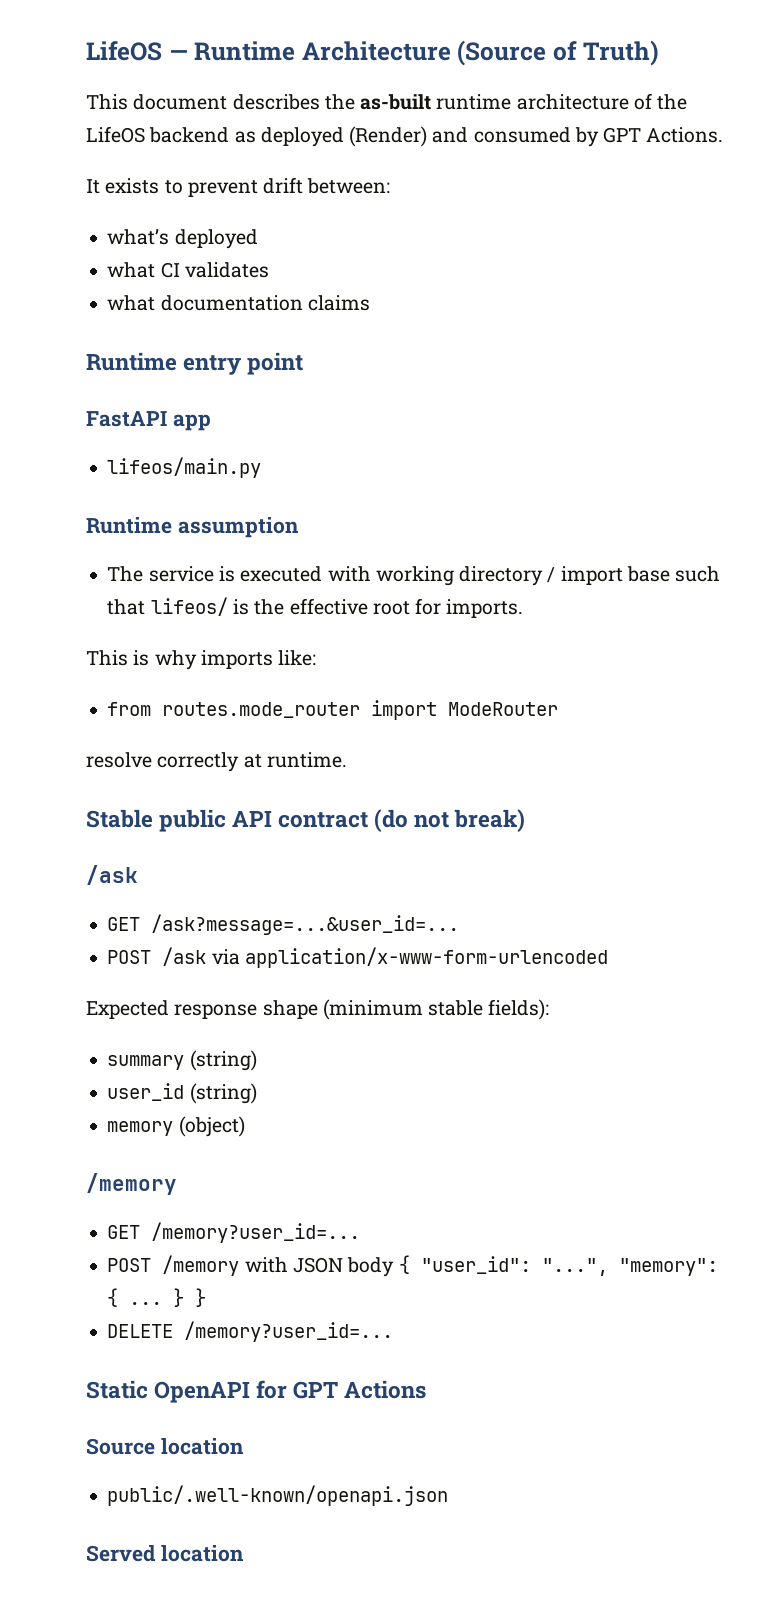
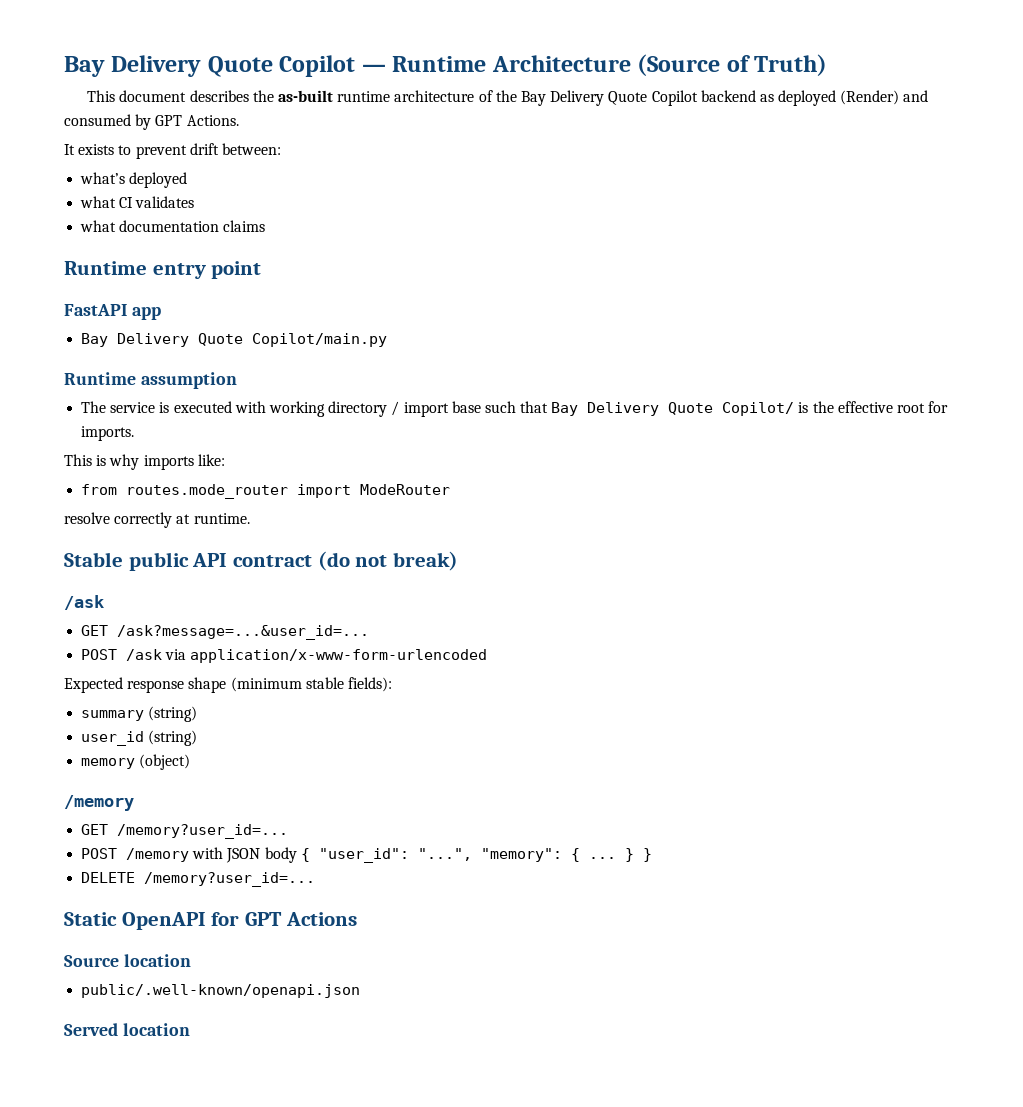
- LifeOS — Runtime Architecture (Source of Truth)
+ Bay Delivery Quote Copilot — Runtime Architecture (Source of Truth)
- This document describes the as-built runtime architecture of the LifeOS backend as deployed (Render) and consumed by GPT Actions.
+ This document describes the as-built runtime architecture of the Bay Delivery Quote Copilot backend as deployed (Render) and consumed by GPT Actions.
- lifeos/main.py
+ Bay Delivery Quote Copilot/main.py
- The service is executed with working directory / import base such that lifeos/ is the effective root for imports.
+ The service is executed with working directory / import base such that Bay Delivery Quote Copilot/ is the effective root for imports.

